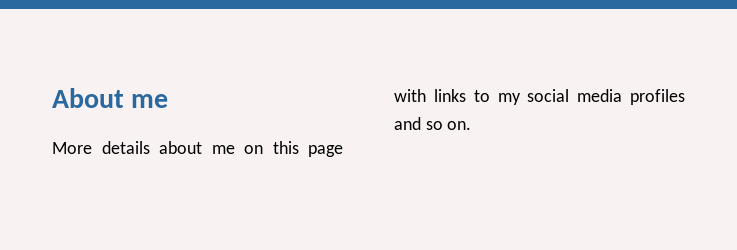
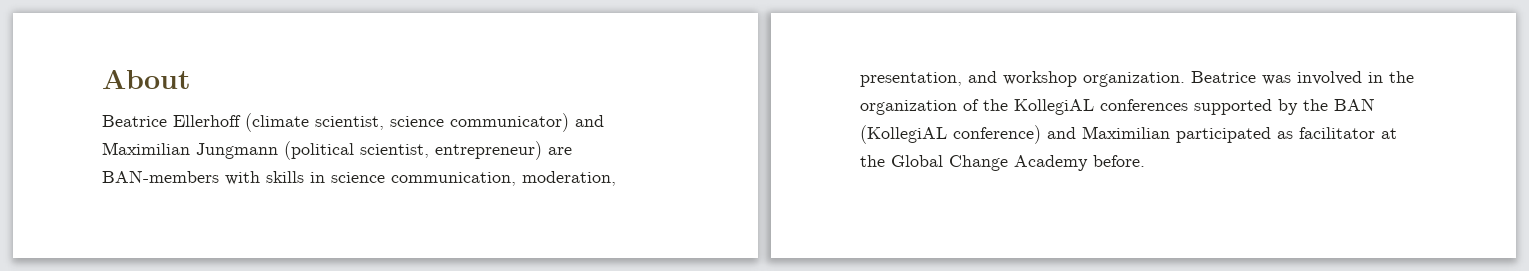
- About me
- More details about me on this page with links to my social media profiles and so on.
+ About
+ Beatrice Ellerhoff (climate scientist, science communicator) and Maximilian Jungmann (political scientist, entrepreneur) are BAN-members with skills in science communication, moderation, presentation, and workshop organization. Beatrice was involved in the organization of the KollegiAL conferences supported by the BAN (KollegiAL conference) and Maximilian participated as facilitator at the Global Change Academy before.

